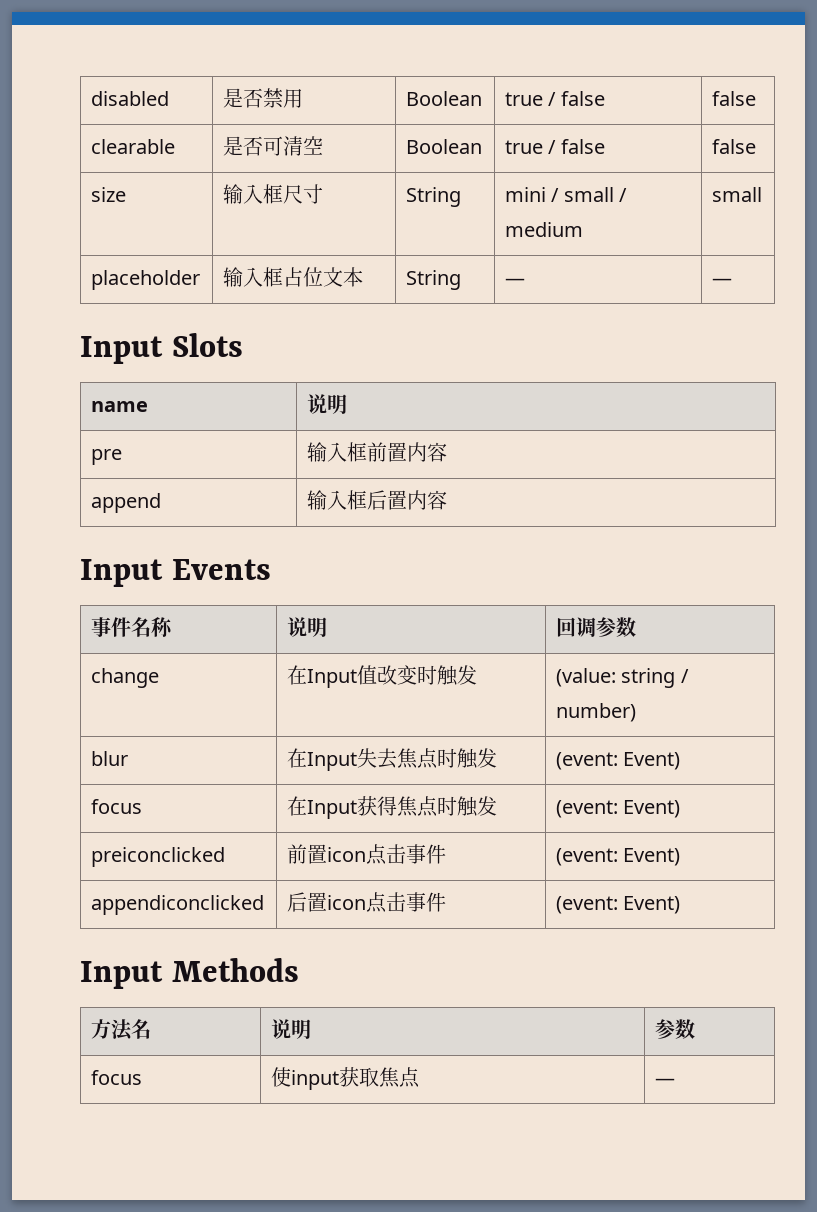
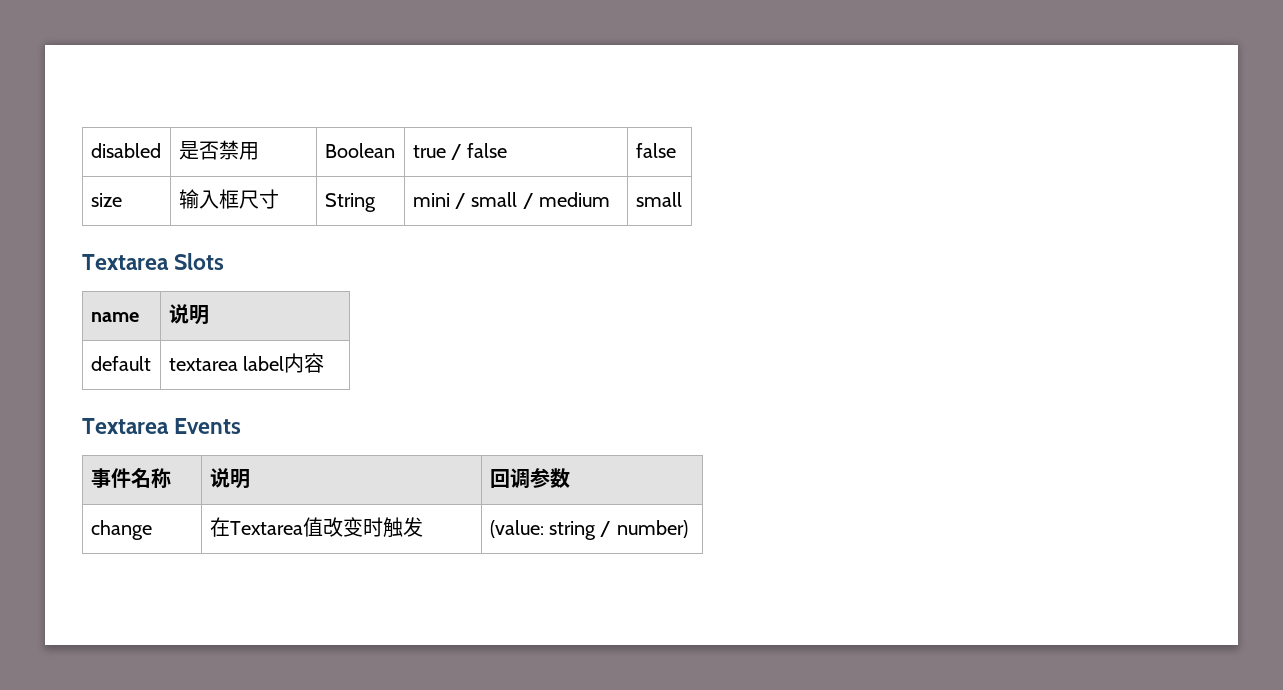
- clearable | 是否可清空 | Boolean | true / false | false
- placeholder | 输入框占位文本 | String | — | —
- Input Slots
+ Textarea Slots
  name | 说明
- pre | 输入框前置内容
- append | 输入框后置内容
- Input Events
+ default | textarea label内容
+ Textarea Events
- change | 在Input值改变时触发 | (value: string / number)
+ change | 在Textarea值改变时触发 | (value: string / number)
- blur | 在Input失去焦点时触发 | (event: Event)
- focus | 在Input获得焦点时触发 | (event: Event)
- preiconclicked | 前置icon点击事件 | (event: Event)
- appendiconclicked | 后置icon点击事件 | (event: Event)
- Input Methods
- 方法名 | 说明 | 参数
- focus | 使input获取焦点 | —

